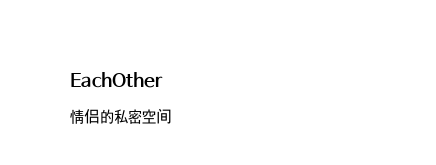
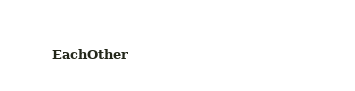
- 情侣的私密空间

